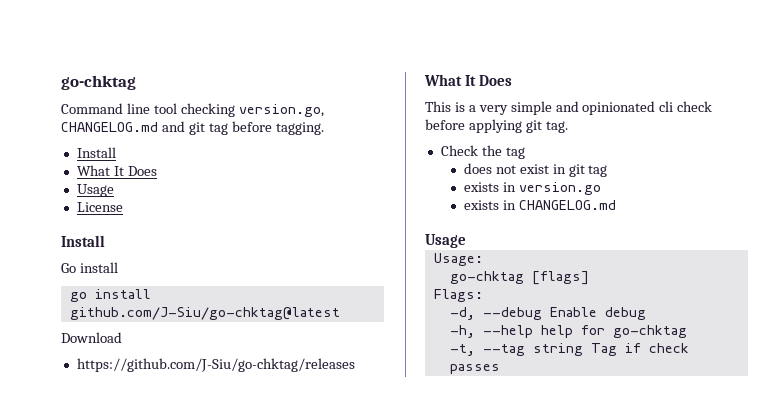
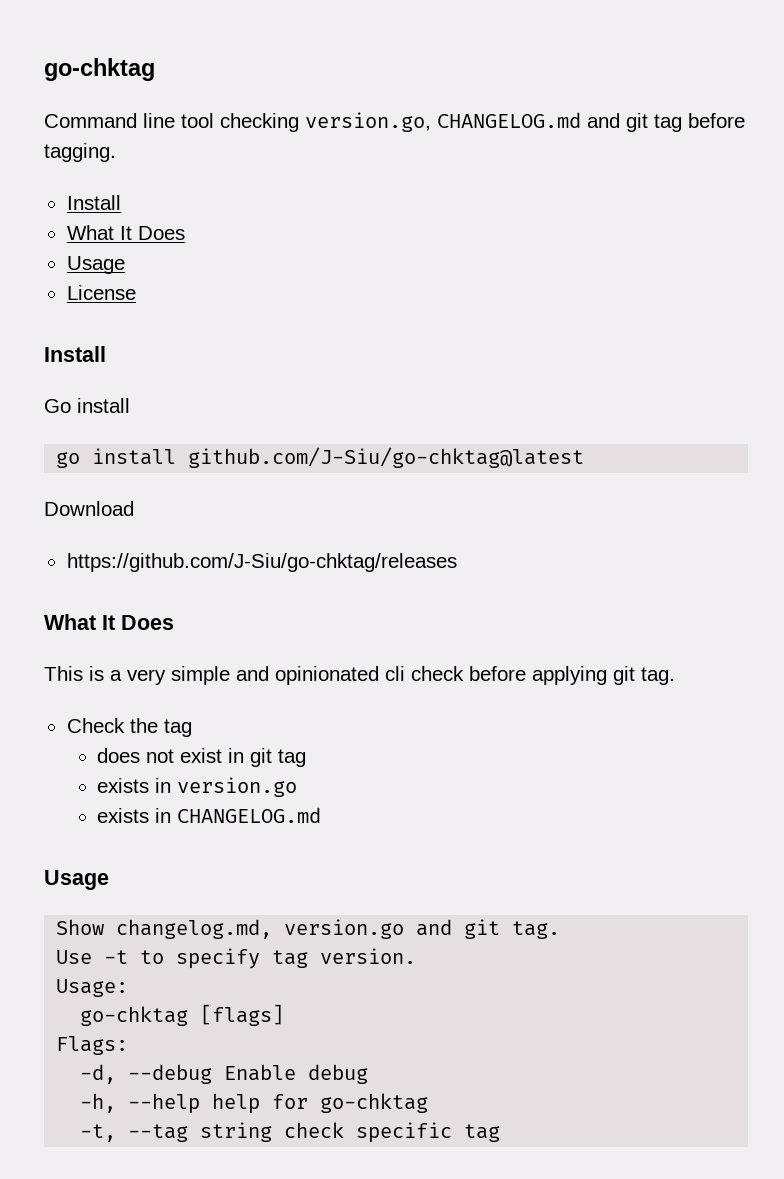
+ Show changelog.md, version.go and git tag.
+ Use -t to specify tag version.
- -t, --tag string Tag if check passes
+ -t, --tag string check specific tag

